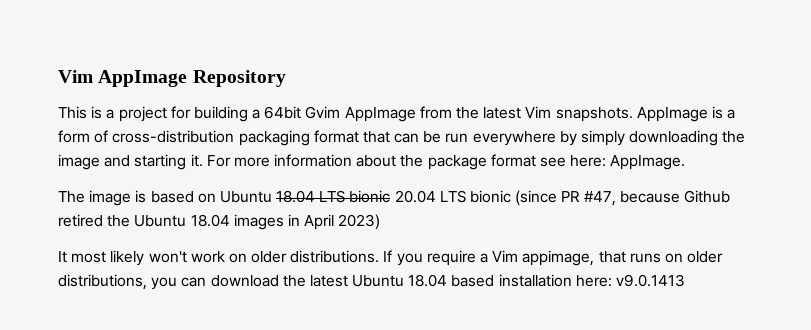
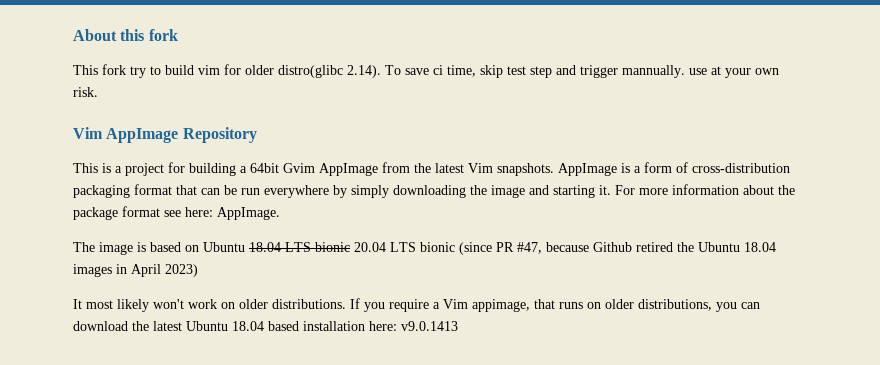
+ About this fork
+ This fork try to build vim for older distro(glibc 2.14). To save ci time, skip test step and trigger mannually. use at your own risk.

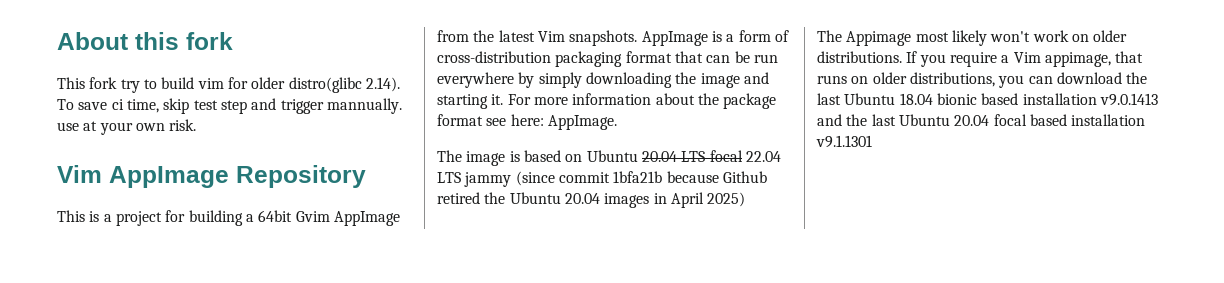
- The image is based on Ubuntu 18.04 LTS bionic 20.04 LTS bionic (since PR #47, because Github retired the Ubuntu 18.04 images in April 2023)
- It most likely won't work on older distributions.
+ The image is based on Ubuntu 20.04 LTS focal 22.04 LTS jammy (since commit 1bfa21b because Github retired the Ubuntu 20.04 images in April 2025)
+ The Appimage most likely won't work on older distributions.
- If you require a Vim appimage, that runs on older distributions, you can download the latest Ubuntu 18.04 based installation here: v9.0.1413
+ If you require a Vim appimage, that runs on older distributions, you can download the last Ubuntu 18.04 bionic based installation v9.0.1413 and the last Ubuntu 20.04 focal based installation v9.1.1301

